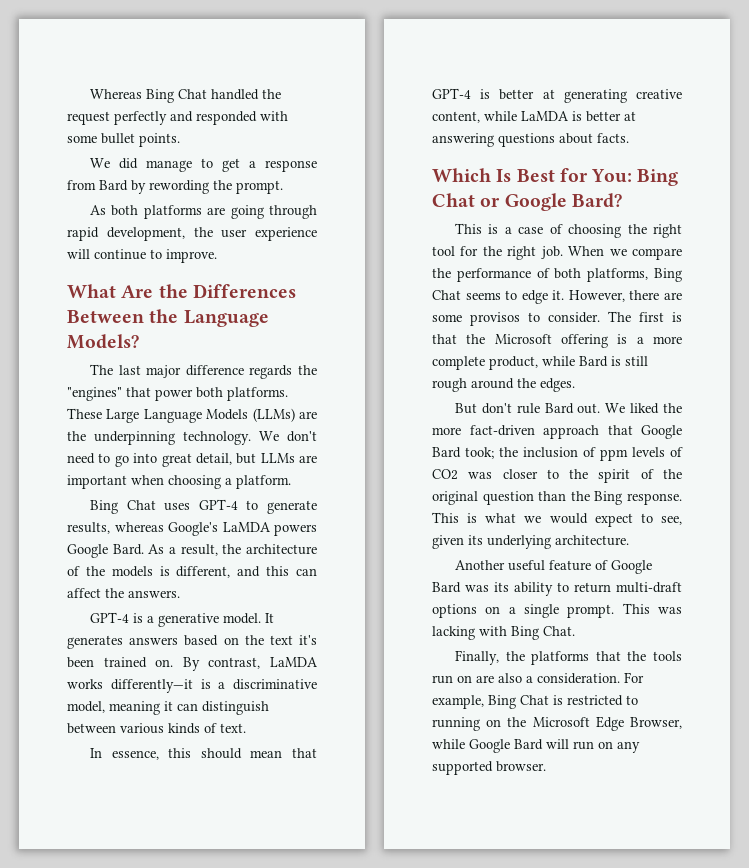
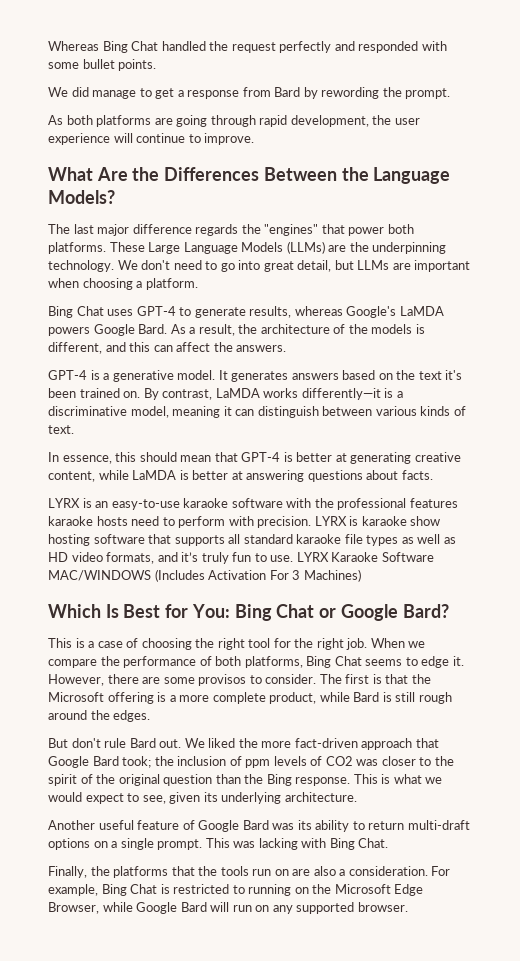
+ LYRX is an easy-to-use karaoke software with the professional features karaoke hosts need to perform with precision. LYRX is karaoke show hosting software that supports all standard karaoke file types as well as HD video formats, and it’s truly fun to use. LYRX Karaoke Software MAC/WINDOWS (Includes Activation For 3 Machines)

